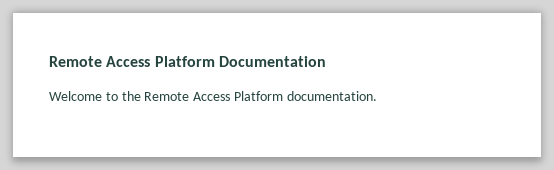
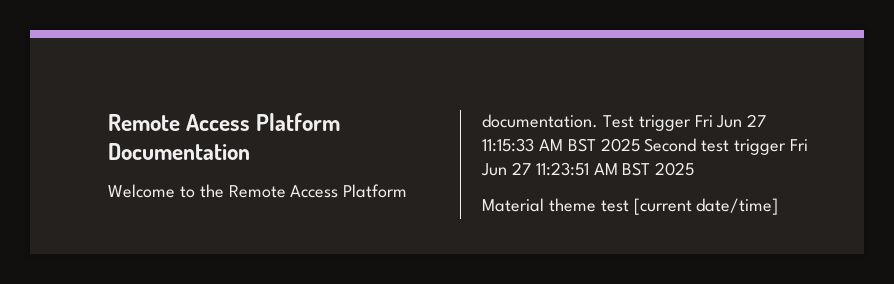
+ Test trigger Fri Jun 27 11:15:33 AM BST 2025 Second test trigger Fri Jun 27 11:23:51 AM BST 2025
+ Material theme test [current date/time]

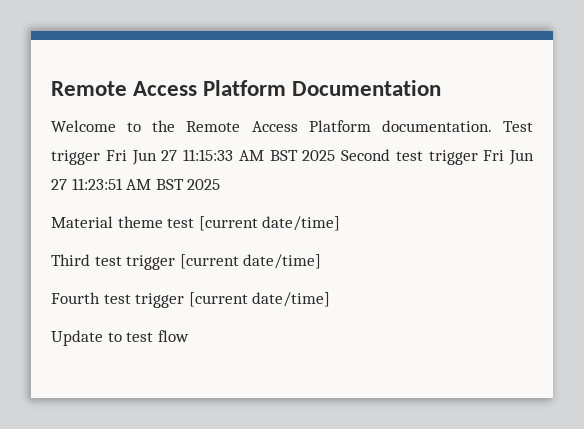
+ Third test trigger [current date/time]
+ Fourth test trigger [current date/time]
+ Update to test flow

